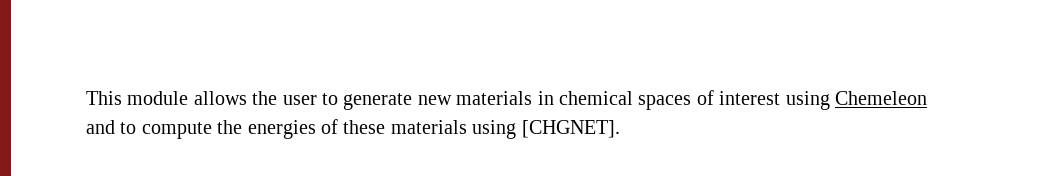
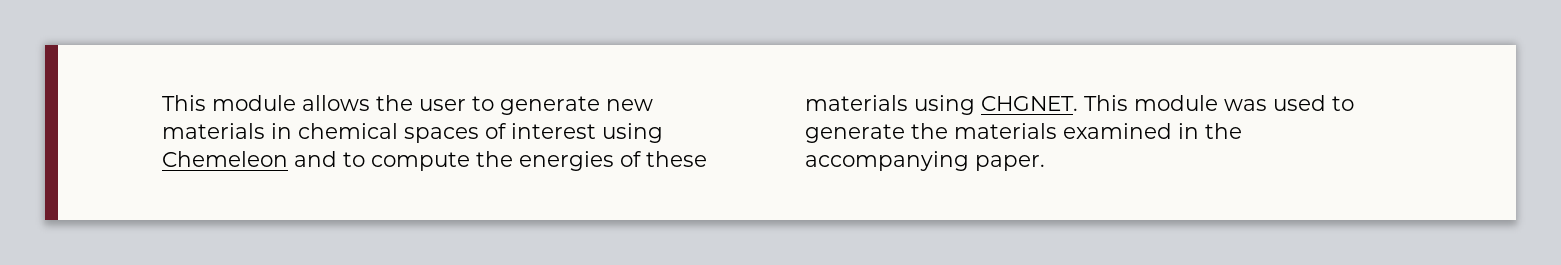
- This module allows the user to generate new materials in chemical spaces of interest using Chemeleon and to compute the energies of these materials using [CHGNET].
+ This module allows the user to generate new materials in chemical spaces of interest using Chemeleon and to compute the energies of these materials using CHGNET. This module was used to generate the materials examined in the accompanying paper.

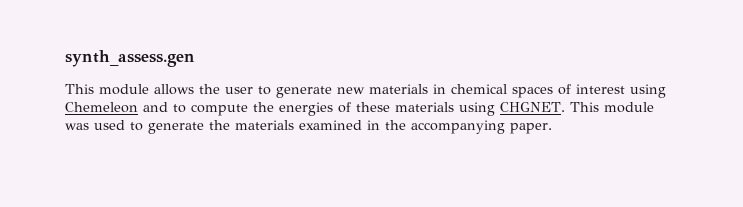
+ synth_assess.gen

